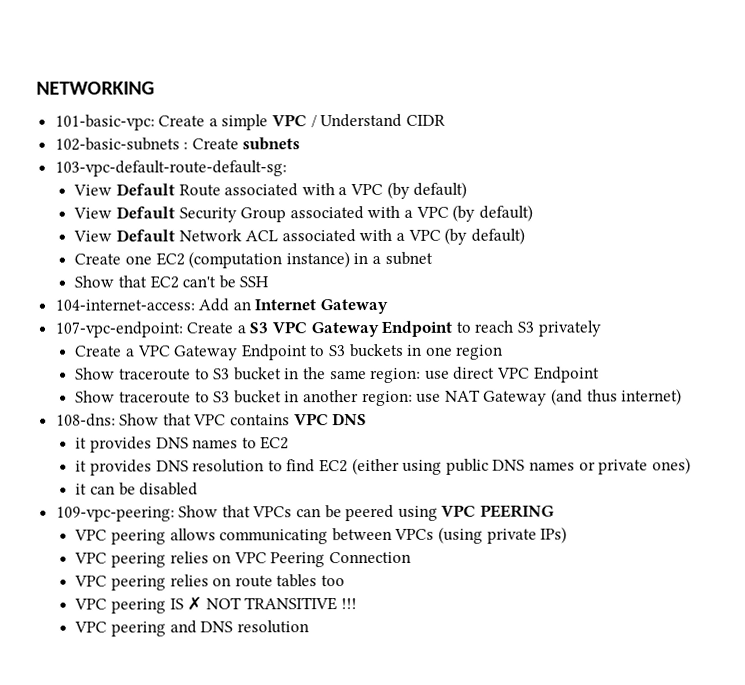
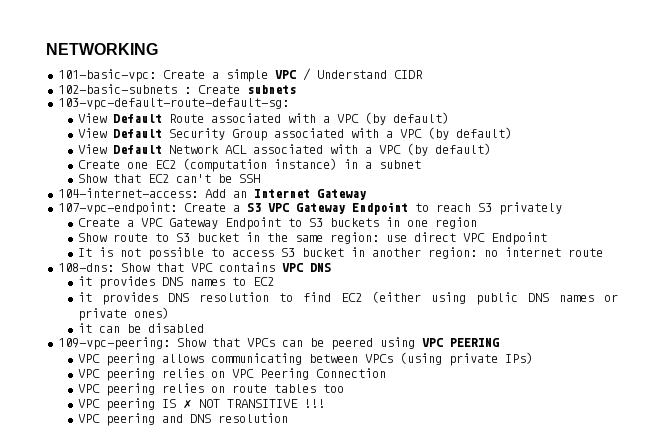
- Show traceroute to S3 bucket in the same region: use direct VPC Endpoint
+ Show route to S3 bucket in the same region: use direct VPC Endpoint
- Show traceroute to S3 bucket in another region: use NAT Gateway (and thus internet)
+ It is not possible to access S3 bucket in another region: no internet route

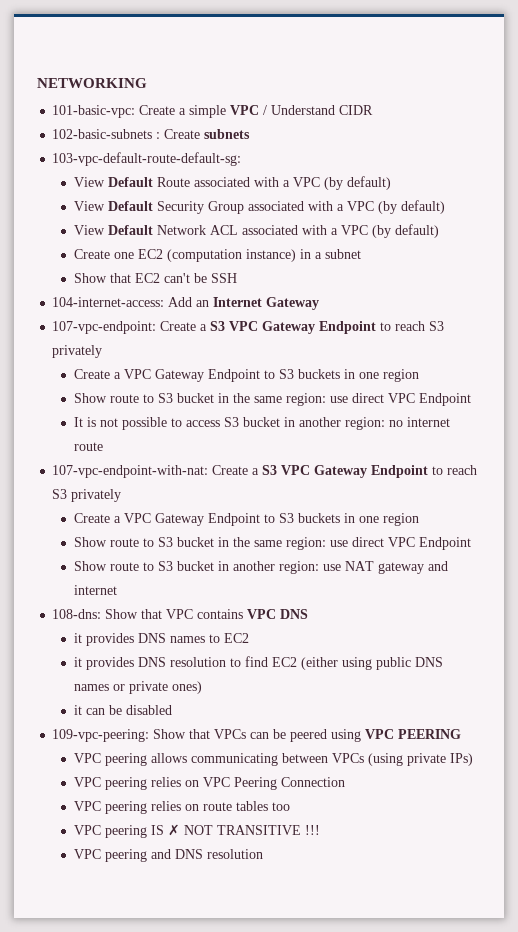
+ 107-vpc-endpoint-with-nat: Create a S3 VPC Gateway Endpoint to reach S3 privately
+ Create a VPC Gateway Endpoint to S3 buckets in one region
+ Show route to S3 bucket in the same region: use direct VPC Endpoint
+ Show route to S3 bucket in another region: use NAT gateway and internet

